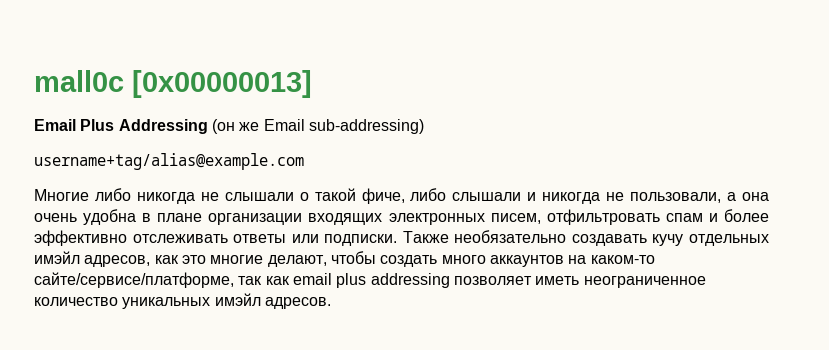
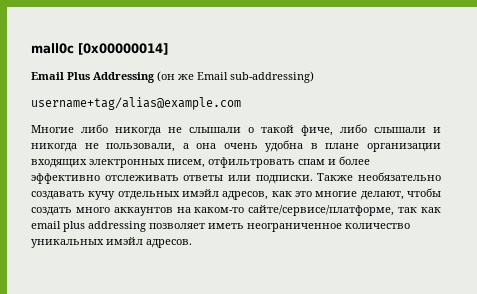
- mall0c [0x00000013]
+ mall0c [0x00000014]

